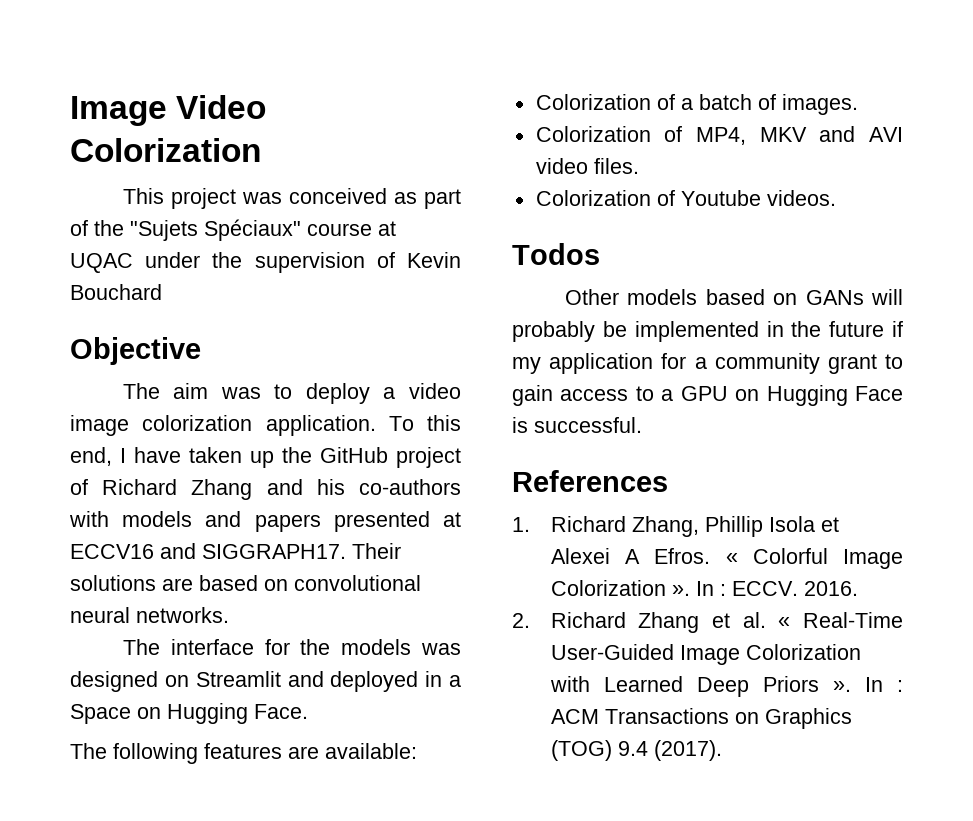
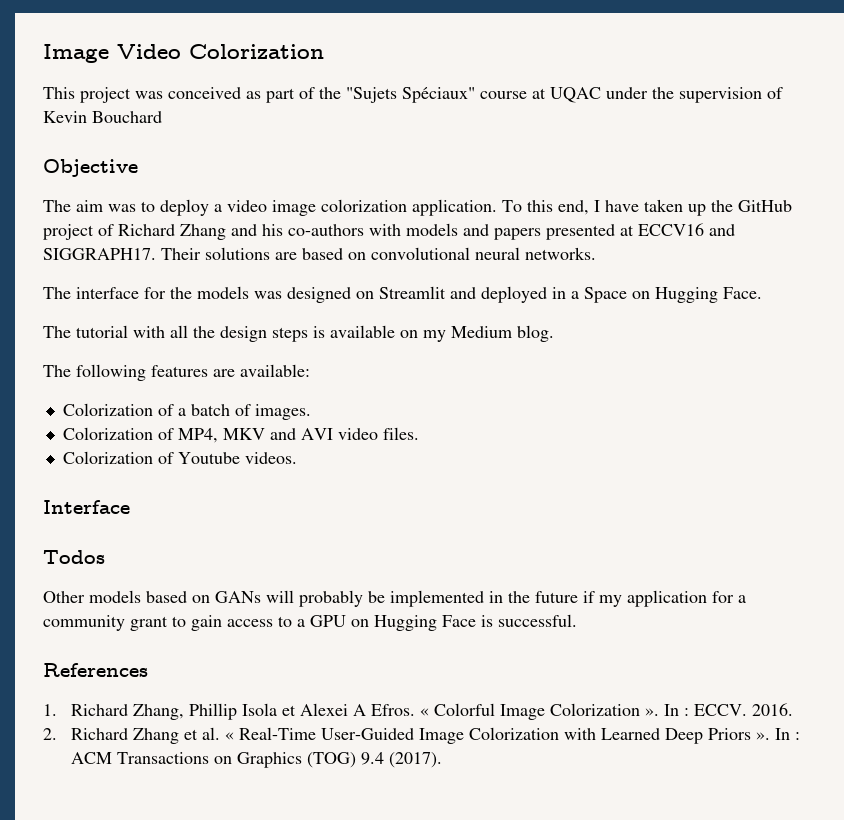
+ The tutorial with all the design steps is available on my Medium blog.
+ Interface

